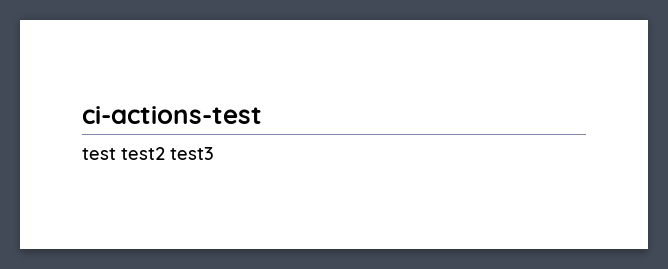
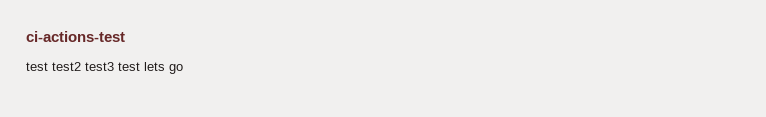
- test test2 test3
+ test test2 test3 test lets go

